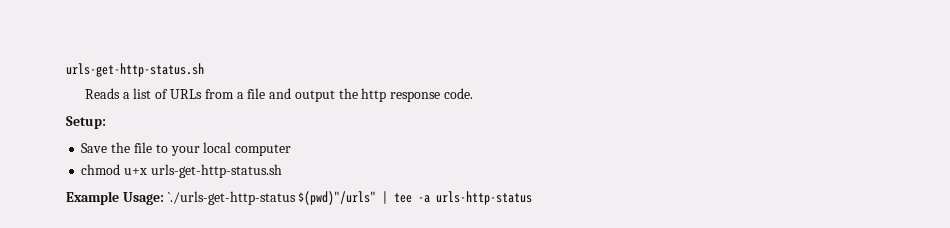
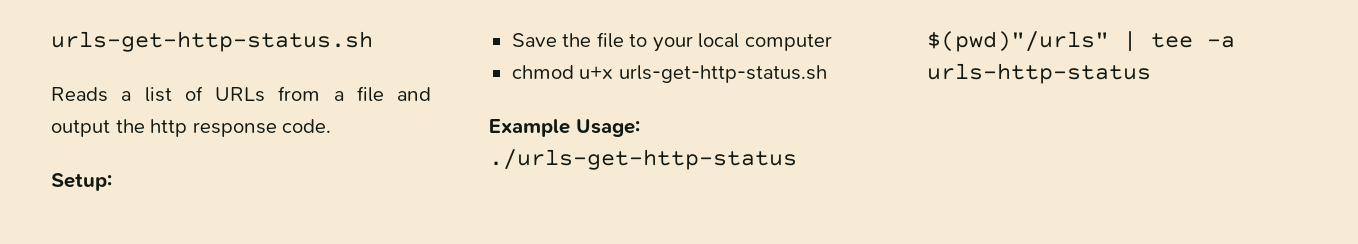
- Example Usage: `./urls-get-http-status $(pwd)"/urls" | tee -a urls-http-status
+ Example Usage: ./urls-get-http-status $(pwd)"/urls" | tee -a urls-http-status

